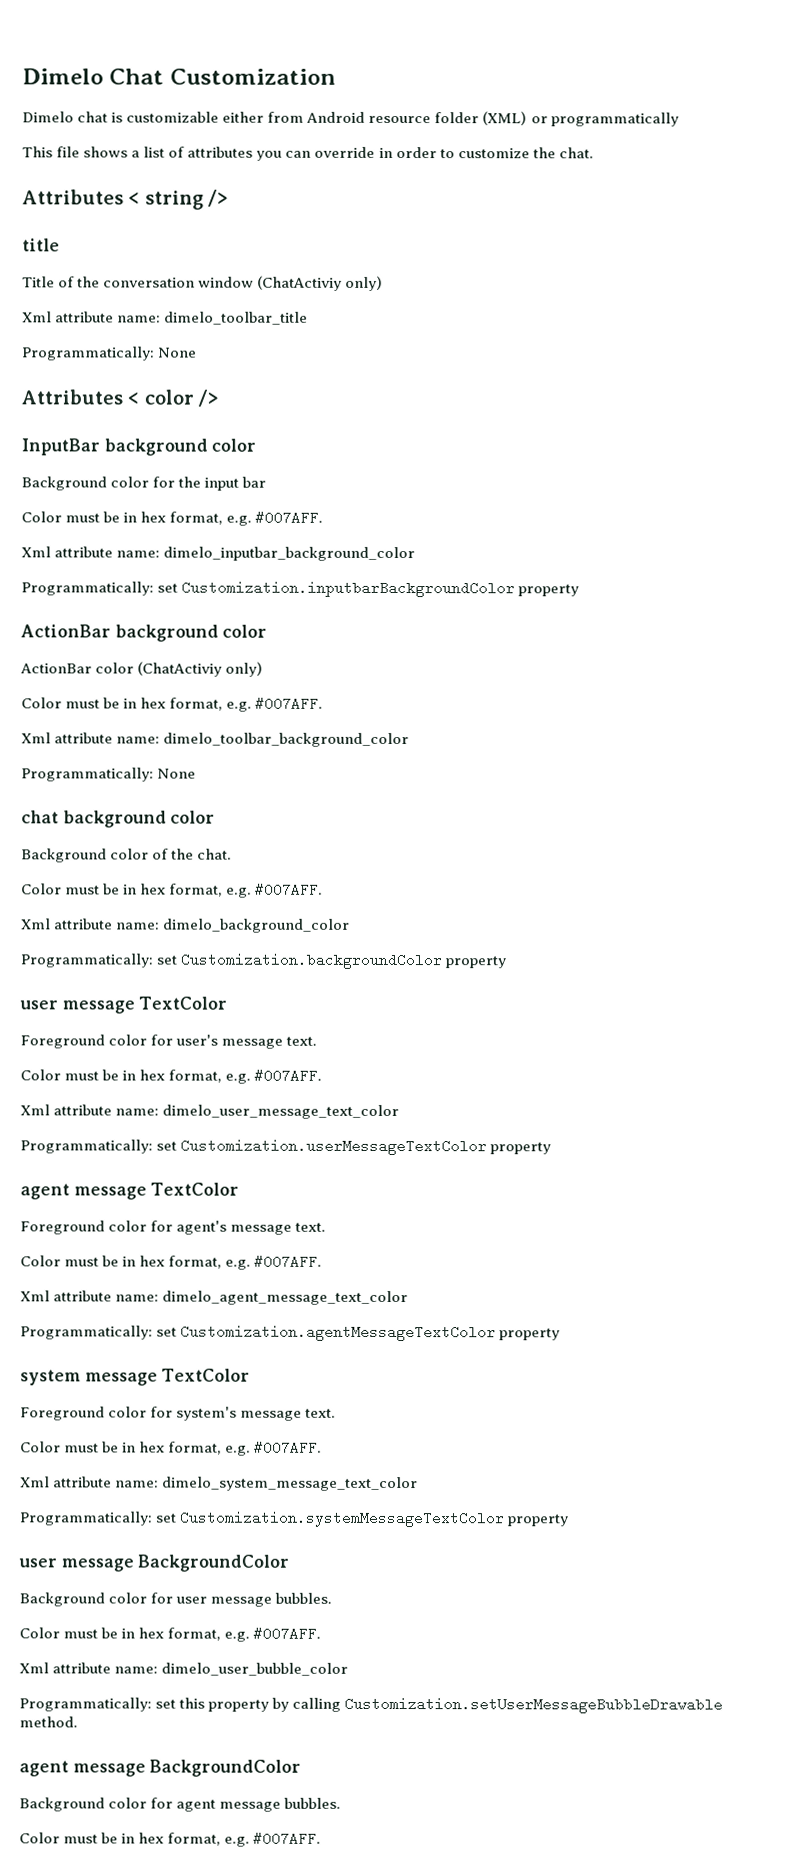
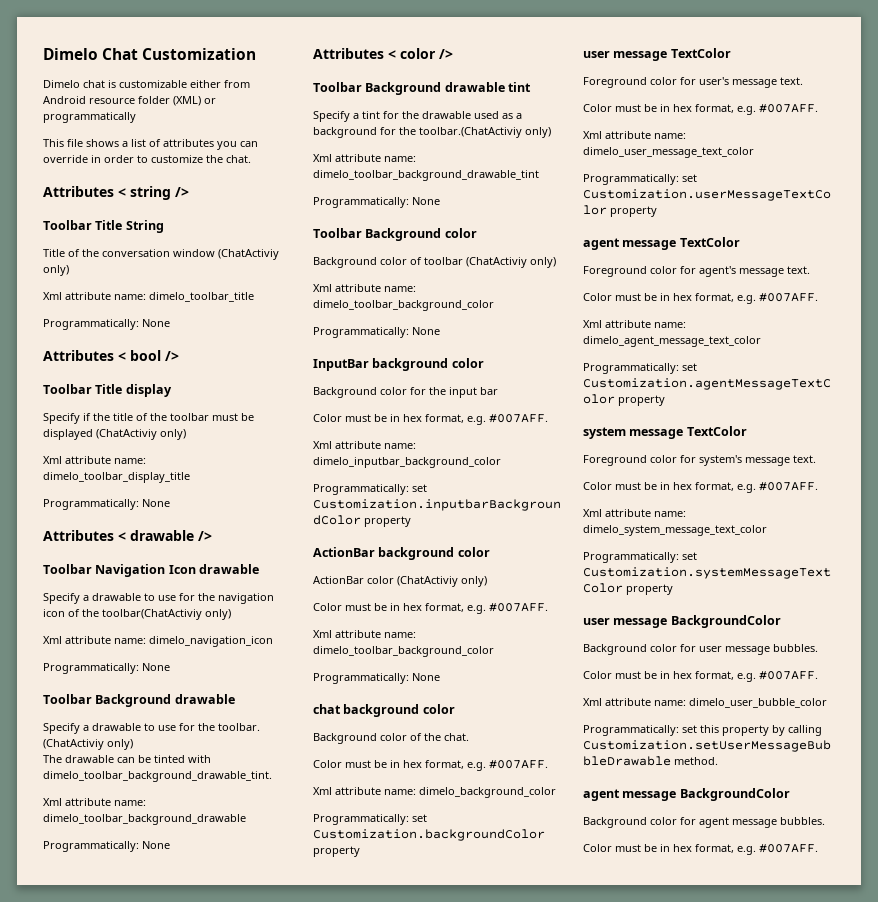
- title
+ Toolbar Title String
+ Attributes < bool />
+ Toolbar Title display
+ Specify if the title of the toolbar must be displayed (ChatActiviy only)
+ Xml attribute name: dimelo_toolbar_display_title
+ Programmatically: None
+ Attributes < drawable />
+ Toolbar Navigation Icon drawable
+ Specify a drawable to use for the navigation icon of the toolbar(ChatActiviy only)
+ Xml attribute name: dimelo_navigation_icon
+ Programmatically: None
+ Toolbar Background drawable
+ Specify a drawable to use for the toolbar. (ChatActiviy only)
+ The drawable can be tinted with dimelo_toolbar_background_drawable_tint.
+ Xml attribute name: dimelo_toolbar_background_drawable
+ Programmatically: None
  Attributes < color />
+ Toolbar Background drawable tint
+ Specify a tint for the drawable used as a background for the toolbar.(ChatActiviy only)
+ Xml attribute name: dimelo_toolbar_background_drawable_tint
+ Programmatically: None
+ Toolbar Background color
+ Background color of toolbar (ChatActiviy only)
+ Xml attribute name: dimelo_toolbar_background_color
+ Programmatically: None

